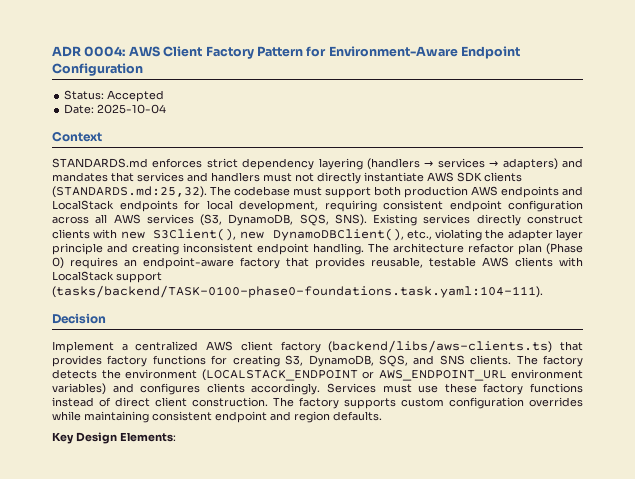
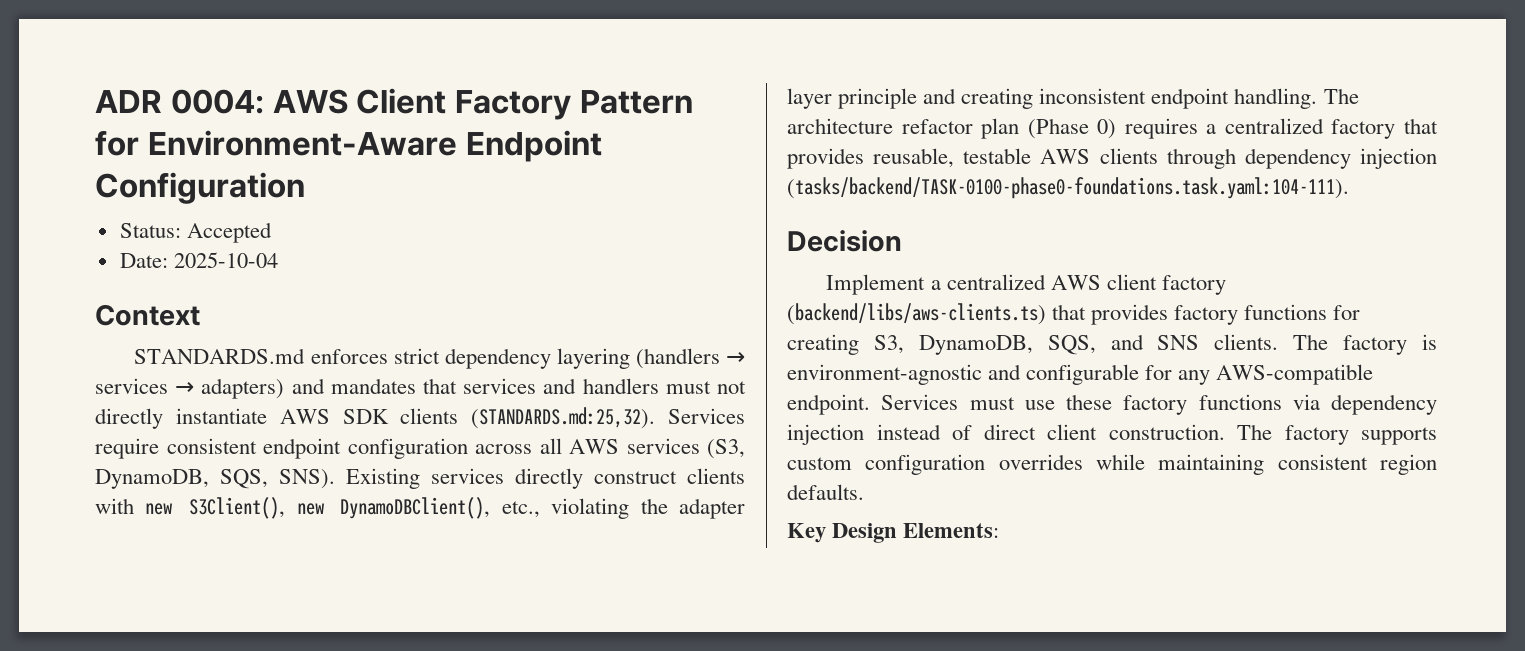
- STANDARDS.md enforces strict dependency layering (handlers → services → adapters) and mandates that services and handlers must not directly instantiate AWS SDK clients (STANDARDS.md:25,32). The codebase must support both production AWS endpoints and LocalStack endpoints for local development, requiring consistent endpoint configuration across all AWS services (S3, DynamoDB, SQS, SNS).
+ STANDARDS.md enforces strict dependency layering (handlers → services → adapters) and mandates that services and handlers must not directly instantiate AWS SDK clients (STANDARDS.md:25,32). Services require consistent endpoint configuration across all AWS services (S3, DynamoDB, SQS, SNS).
- The architecture refactor plan (Phase 0) requires an endpoint-aware factory that provides reusable, testable AWS clients with LocalStack support (tasks/backend/TASK-0100-phase0-foundations.task.yaml:104-111).
+ The architecture refactor plan (Phase 0) requires a centralized factory that provides reusable, testable AWS clients through dependency injection (tasks/backend/TASK-0100-phase0-foundations.task.yaml:104-111).
- The factory detects the environment (LOCALSTACK_ENDPOINT or AWS_ENDPOINT_URL environment variables) and configures clients accordingly.
+ The factory is environment-agnostic and configurable for any AWS-compatible endpoint.
- Services must use these factory functions instead of direct client construction.
+ Services must use these factory functions via dependency injection instead of direct client construction.
- The factory supports custom configuration overrides while maintaining consistent endpoint and region defaults.
+ The factory supports custom configuration overrides while maintaining consistent region defaults.

